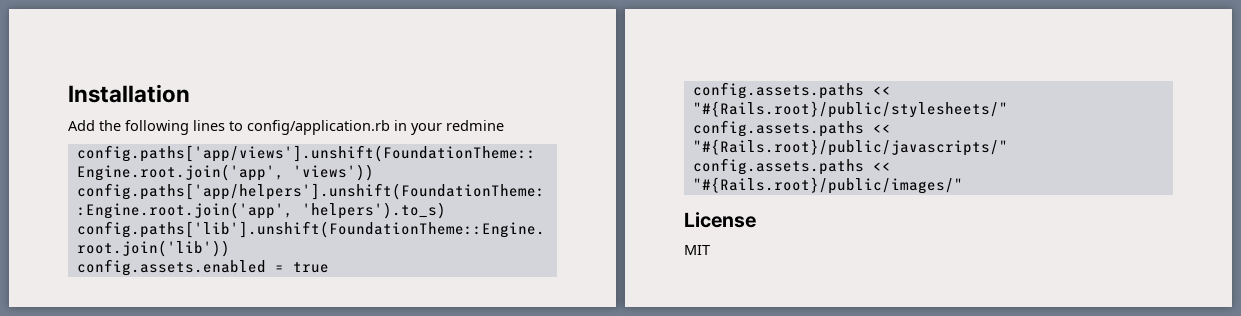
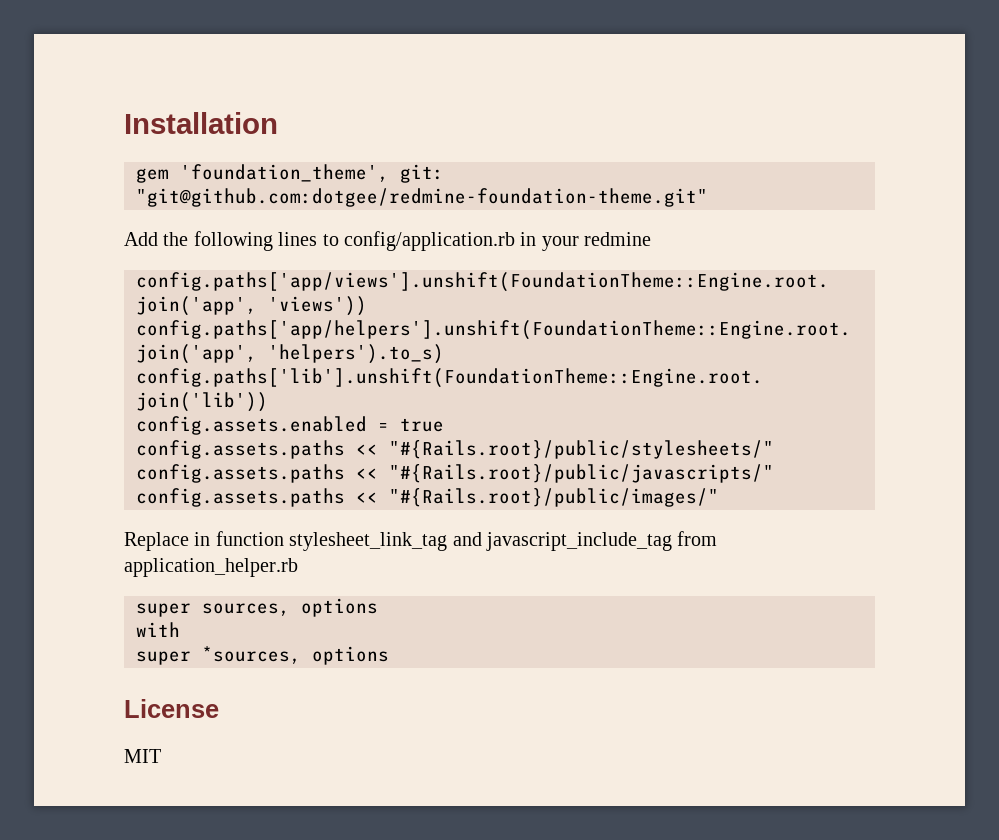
+ gem 'foundation_theme', git: "git@github.com:dotgee/redmine-foundation-theme.git"
+ Replace in function stylesheet_link_tag and javascript_include_tag from application_helper.rb
+ super sources, options
+ with
+ super *sources, options

